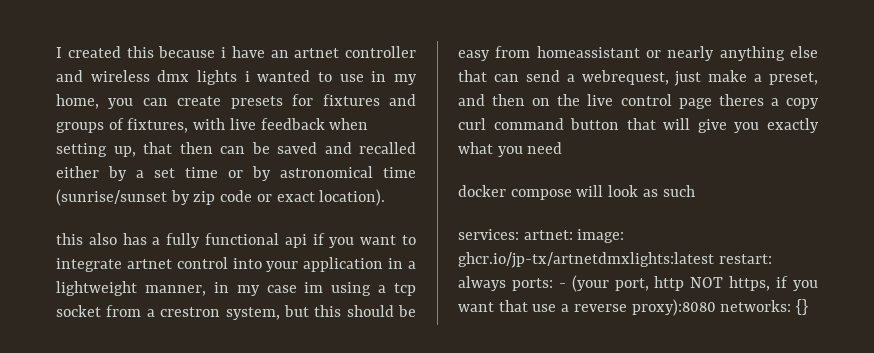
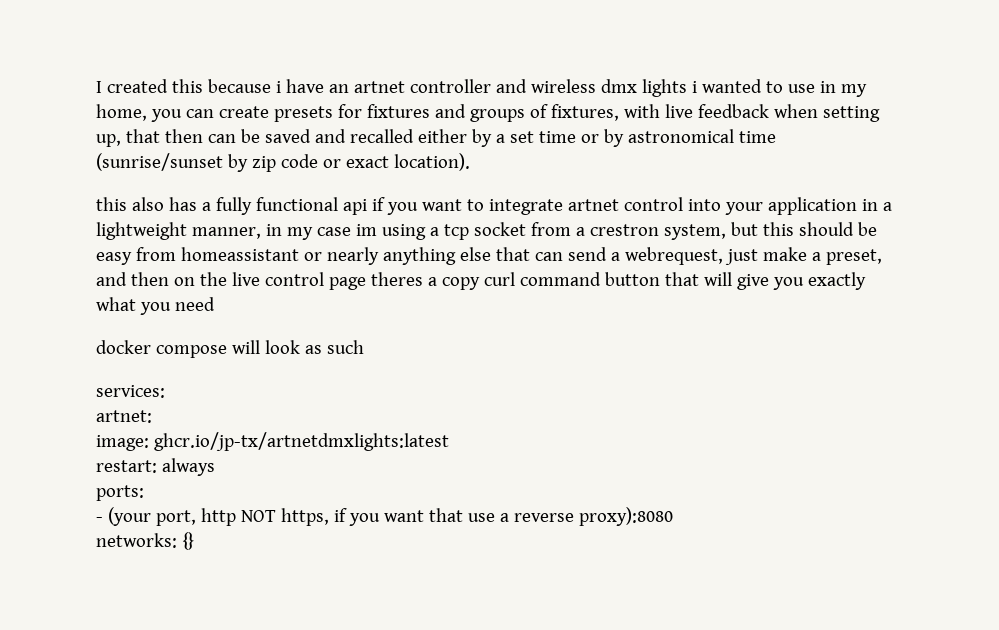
- services: artnet: image: ghcr.io/jp-tx/artnetdmxlights:latest restart: always ports: - (your port, http NOT https, if you want that use a reverse proxy):8080 networks: {}
+ services:
+ artnet:
+ image: ghcr.io/jp-tx/artnetdmxlights:latest
+ restart: always
+ ports:
+ - (your port, http NOT https, if you want that use a reverse proxy):8080
+ networks: {}

